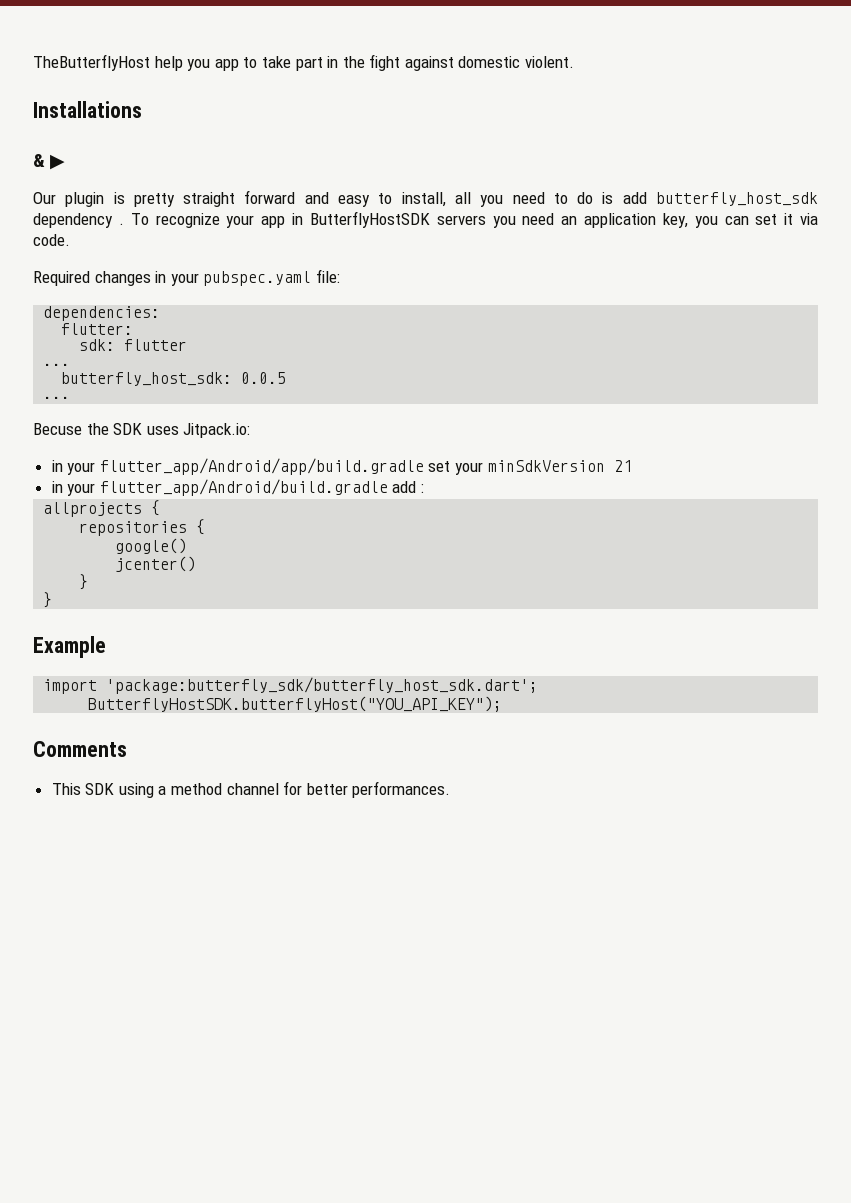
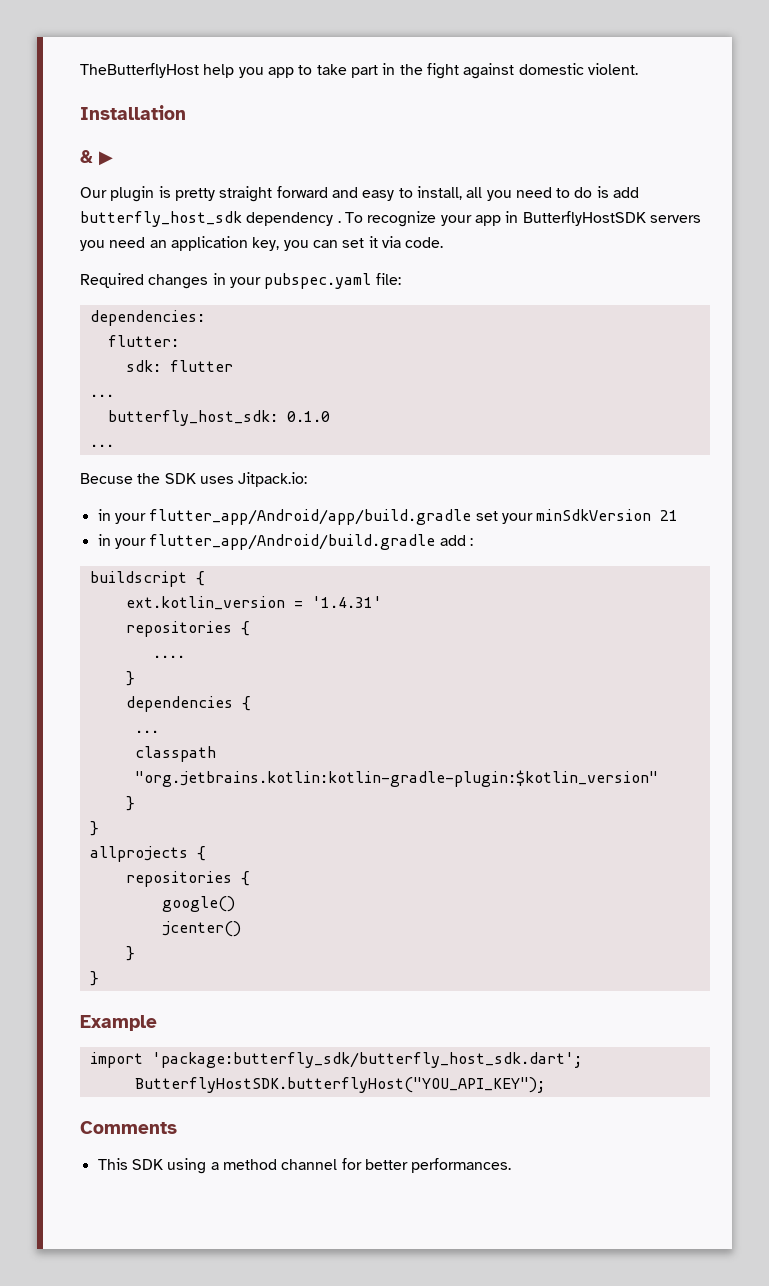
- Installations
+ Installation
- butterfly_host_sdk: 0.0.5
+ butterfly_host_sdk: 0.1.0
+ buildscript {
+ ext.kotlin_version = '1.4.31'
+ repositories {
+ ....
+ }
+ dependencies {
+ ...
+ classpath "org.jetbrains.kotlin:kotlin-gradle-plugin:$kotlin_version"
+ }
+ }

